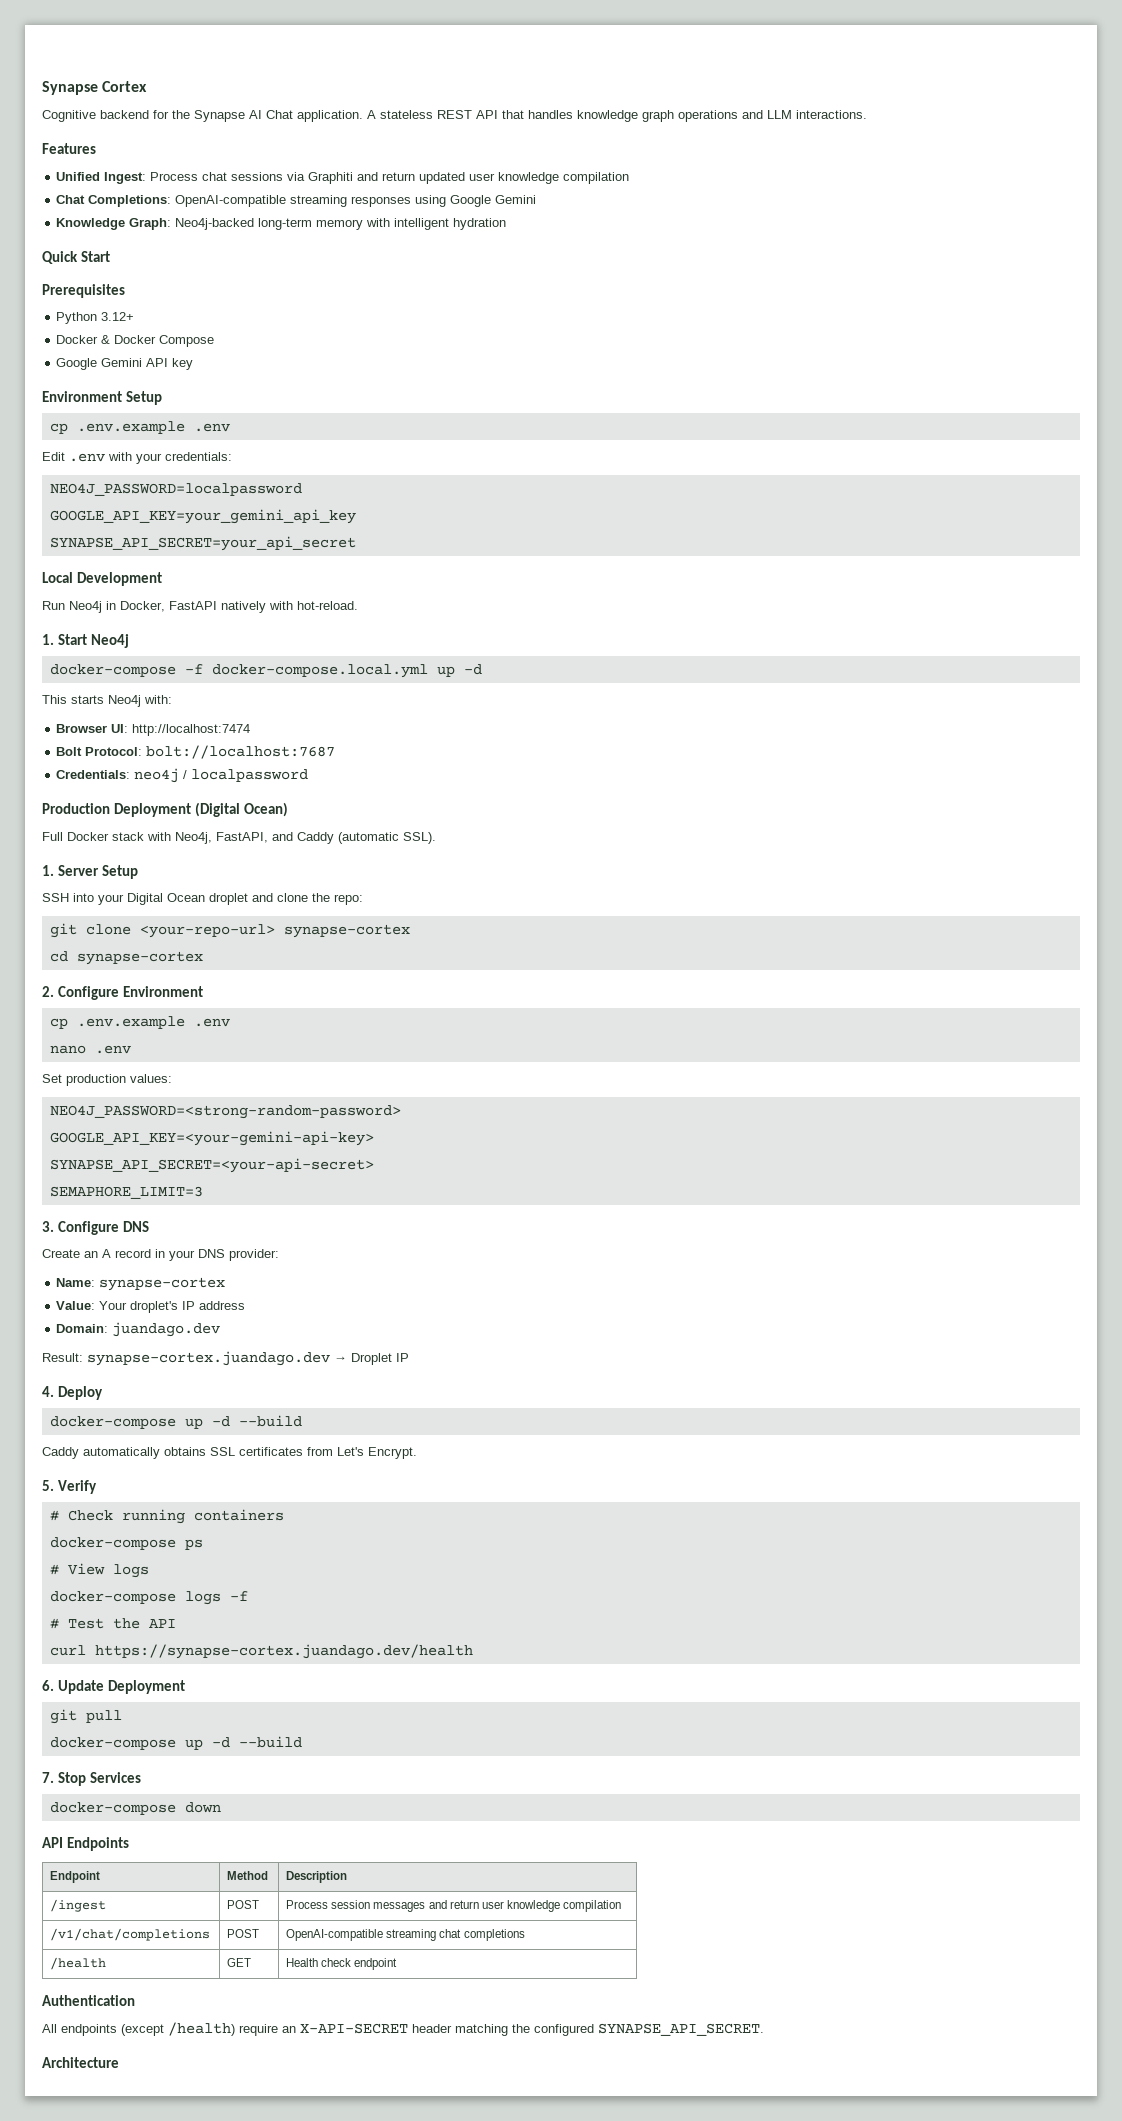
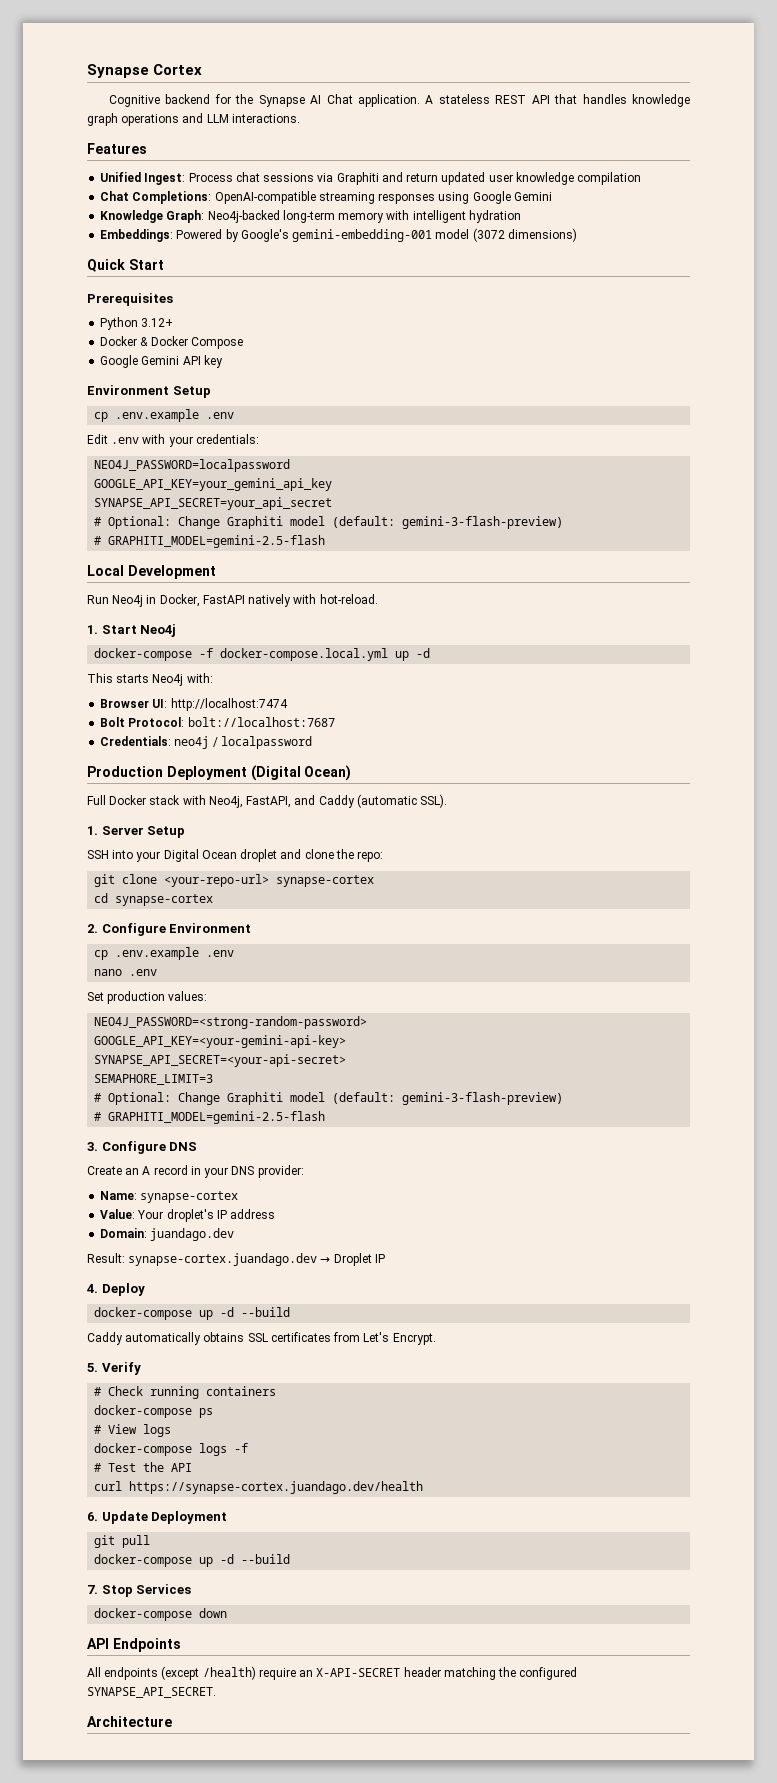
+ Embeddings: Powered by Google's gemini-embedding-001 model (3072 dimensions)
  SYNAPSE_API_SECRET=your_api_secret
+ # Optional: Change Graphiti model (default: gemini-3-flash-preview)
+ # GRAPHITI_MODEL=gemini-2.5-flash
  SEMAPHORE_LIMIT=3
+ # Optional: Change Graphiti model (default: gemini-3-flash-preview)
+ # GRAPHITI_MODEL=gemini-2.5-flash
- Endpoint | Method | Description
- /ingest | POST | Process session messages and return user knowledge compilation
- /v1/chat/completions | POST | OpenAI-compatible streaming chat completions
- /health | GET | Health check endpoint
- Authentication

